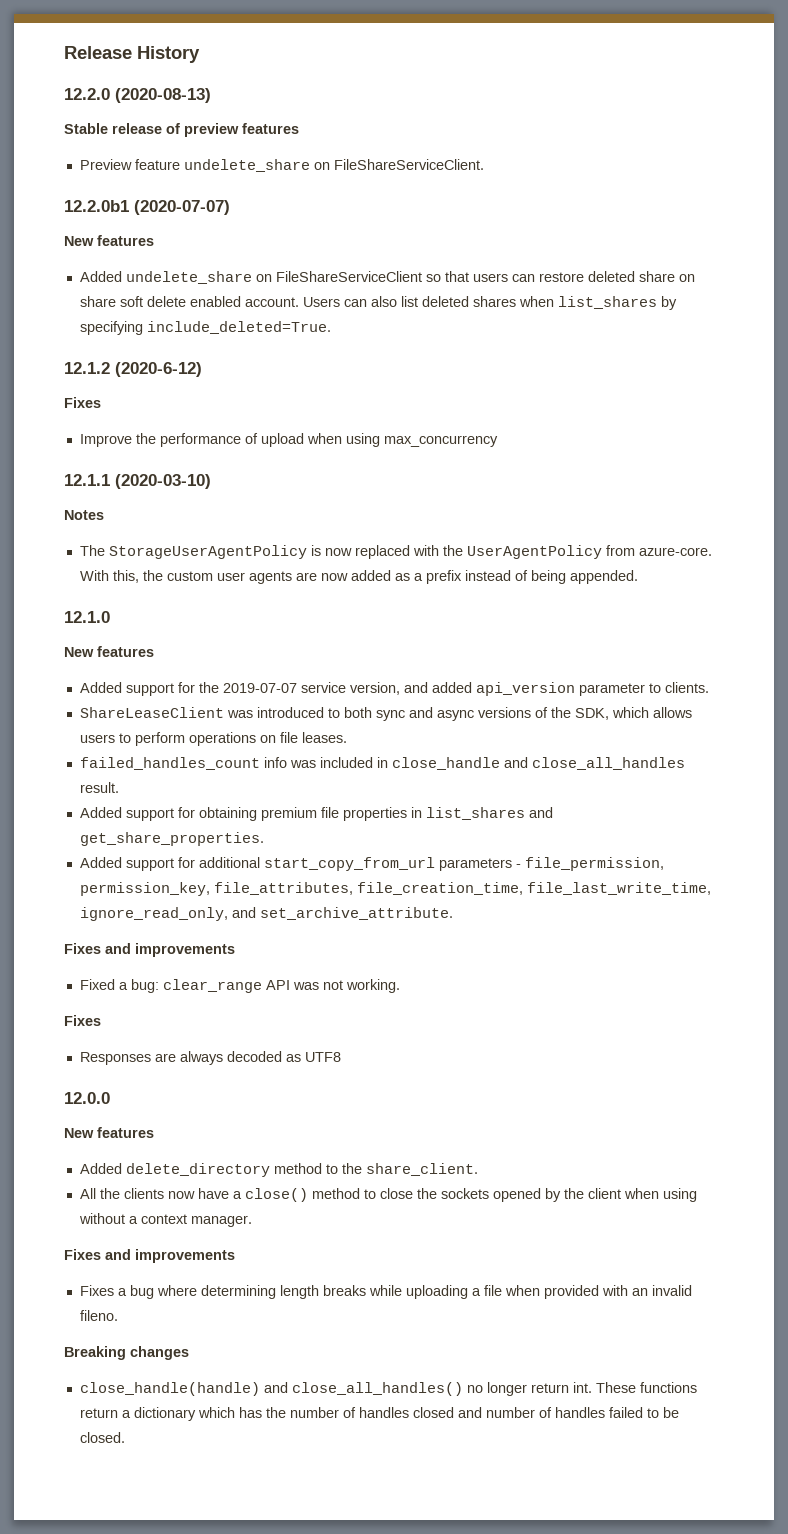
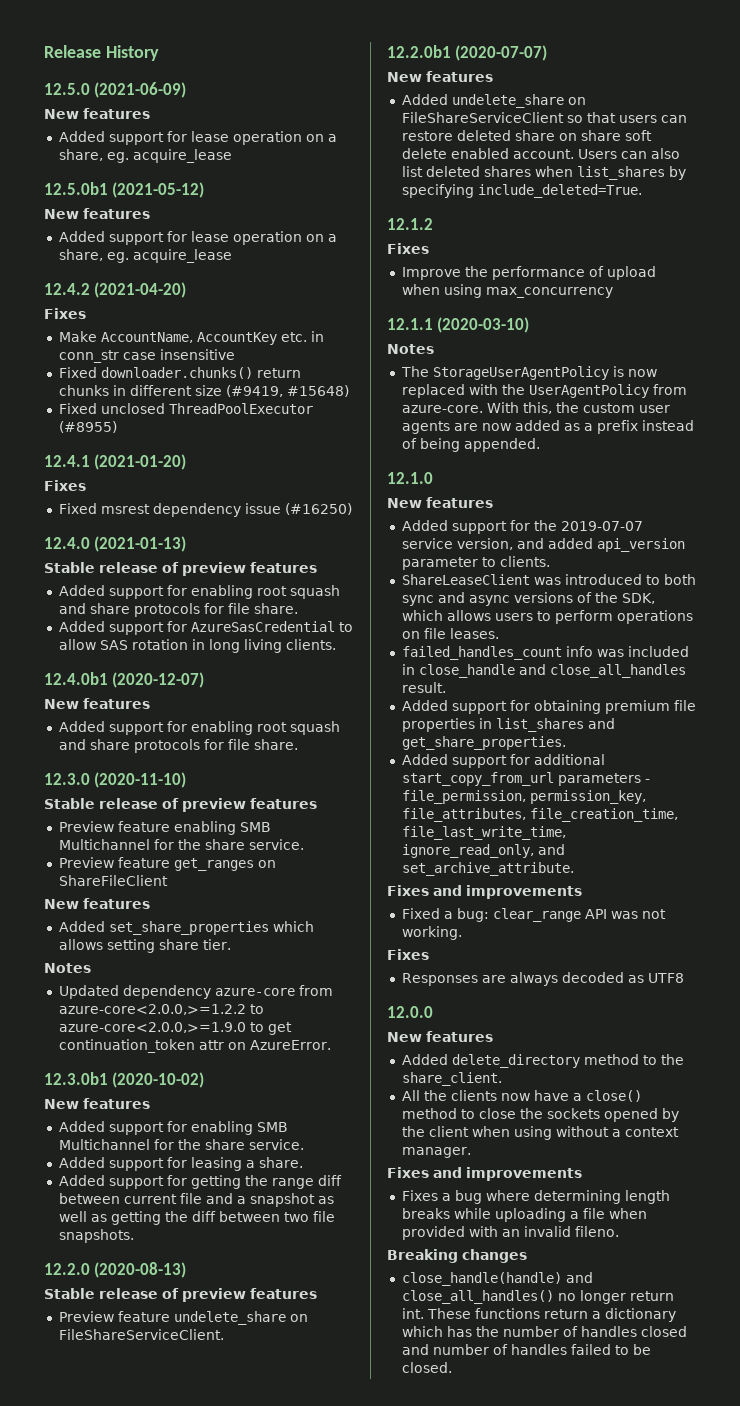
+ 12.5.0 (2021-06-09)
+ New features
+ Added support for lease operation on a share, eg. acquire_lease
+ 12.5.0b1 (2021-05-12)
+ New features
+ Added support for lease operation on a share, eg. acquire_lease
+ 12.4.2 (2021-04-20)
+ Fixes
+ Make AccountName, AccountKey etc. in conn_str case insensitive
+ Fixed downloader.chunks() return chunks in different size (#9419, #15648)
+ Fixed unclosed ThreadPoolExecutor (#8955)
+ 12.4.1 (2021-01-20)
+ Fixes
+ Fixed msrest dependency issue (#16250)
+ 12.4.0 (2021-01-13)
+ Stable release of preview features
+ Added support for enabling root squash and share protocols for file share.
+ Added support for AzureSasCredential to allow SAS rotation in long living clients.
+ 12.4.0b1 (2020-12-07)
+ New features
+ Added support for enabling root squash and share protocols for file share.
+ 12.3.0 (2020-11-10)
+ Stable release of preview features
+ Preview feature enabling SMB Multichannel for the share service.
+ Preview feature get_ranges on ShareFileClient
+ New features
+ Added set_share_properties which allows setting share tier.
+ Notes
+ Updated dependency azure-core from azure-core<2.0.0,>=1.2.2 to azure-core<2.0.0,>=1.9.0 to get continuation_token attr on AzureError.
+ 12.3.0b1 (2020-10-02)
+ New features
+ Added support for enabling SMB Multichannel for the share service.
+ Added support for leasing a share.
+ Added support for getting the range diff between current file and a snapshot as well as getting the diff between two file snapshots.
- 12.1.2 (2020-6-12)
+ 12.1.2

